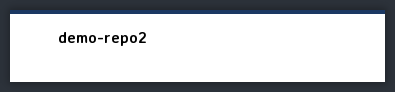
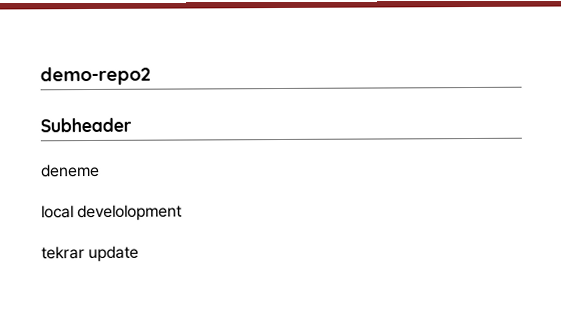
+ Subheader
+ deneme
+ local develolopment
+ tekrar update

